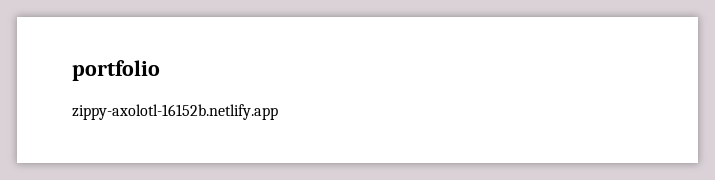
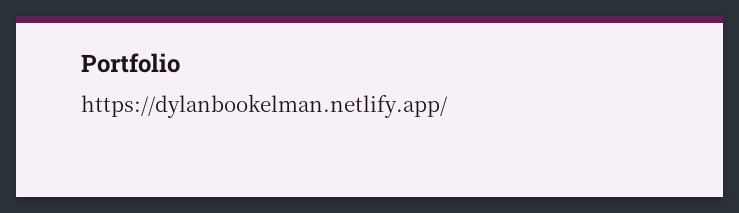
- portfolio
- zippy-axolotl-16152b.netlify.app
+ Portfolio
+ https://dylanbookelman.netlify.app/

